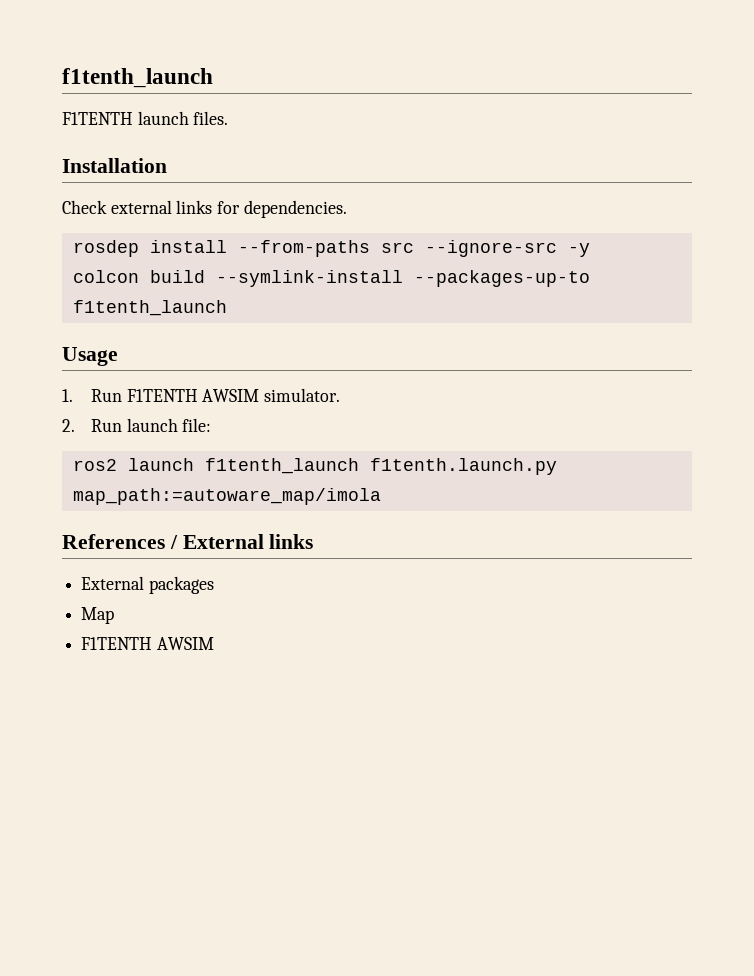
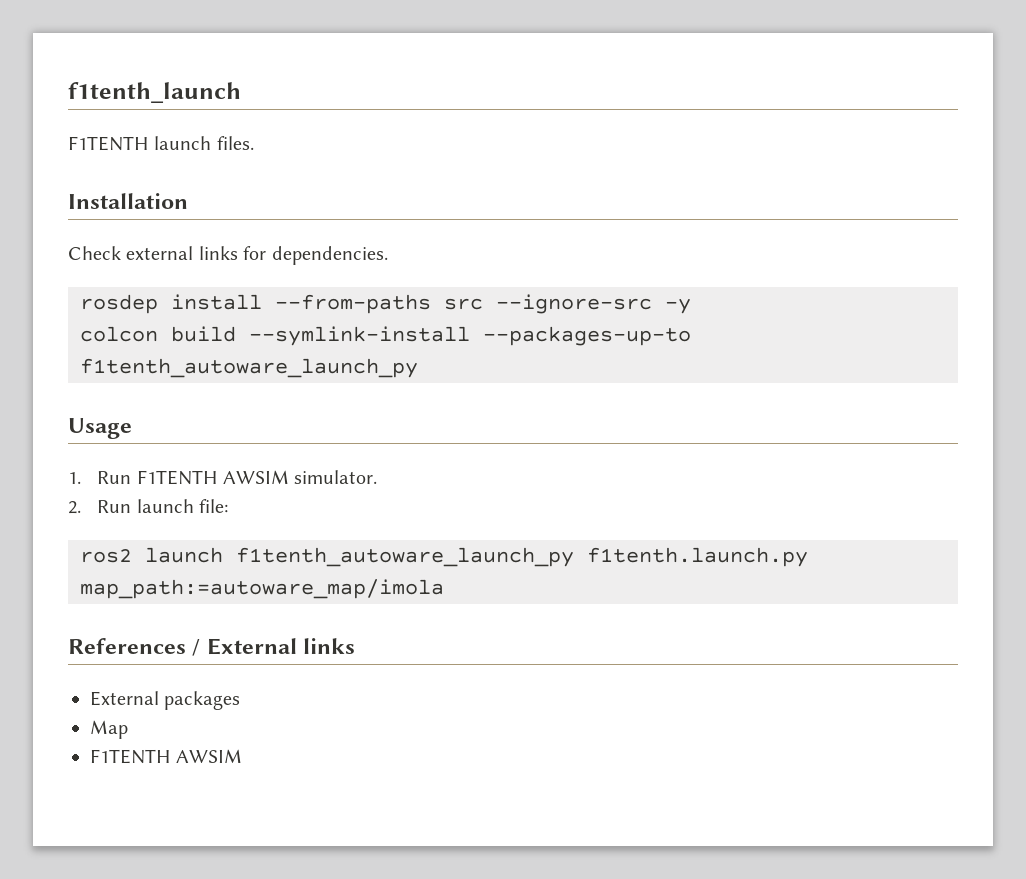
- colcon build --symlink-install --packages-up-to f1tenth_launch
+ colcon build --symlink-install --packages-up-to f1tenth_autoware_launch_py
- ros2 launch f1tenth_launch f1tenth.launch.py map_path:=autoware_map/imola
+ ros2 launch f1tenth_autoware_launch_py f1tenth.launch.py map_path:=autoware_map/imola

